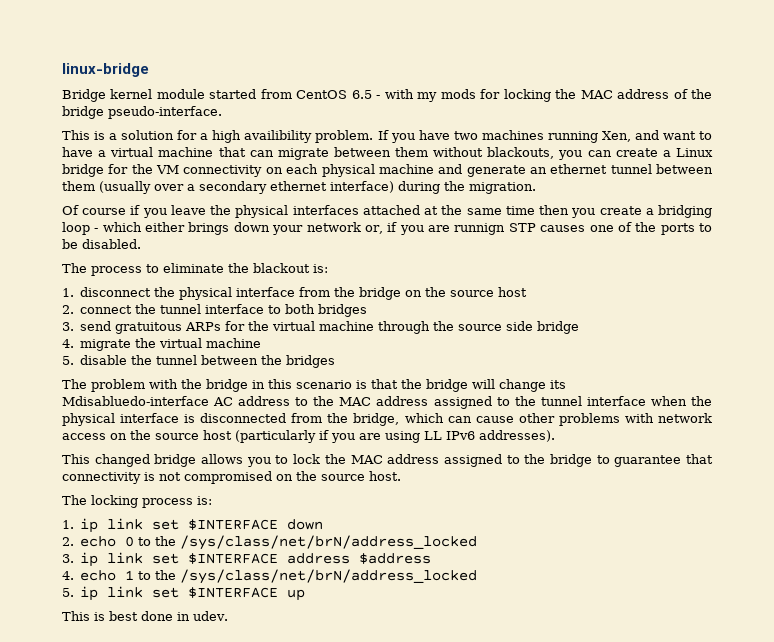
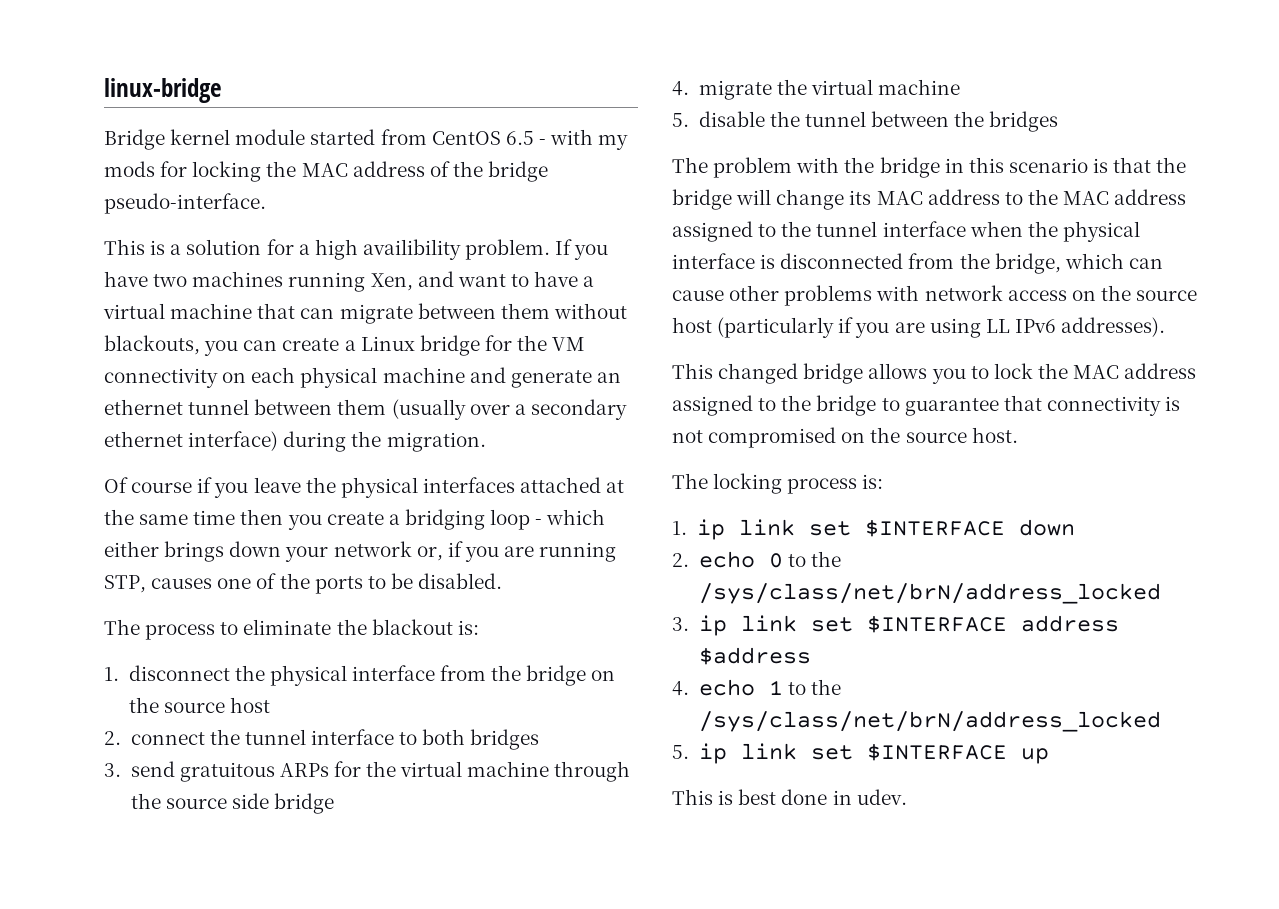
- Of course if you leave the physical interfaces attached at the same time then you create a bridging loop - which either brings down your network or, if you are runnign STP causes one of the ports to be disabled.
+ Of course if you leave the physical interfaces attached at the same time then you create a bridging loop - which either brings down your network or, if you are running STP, causes one of the ports to be disabled.
- The problem with the bridge in this scenario is that the bridge will change its Mdisabluedo-interface AC address to the MAC address assigned to the tunnel interface when the physical interface is disconnected from the bridge, which can cause other problems with network access on the source host (particularly if you are using LL IPv6 addresses).
+ The problem with the bridge in this scenario is that the bridge will change its MAC address to the MAC address assigned to the tunnel interface when the physical interface is disconnected from the bridge, which can cause other problems with network access on the source host (particularly if you are using LL IPv6 addresses).

